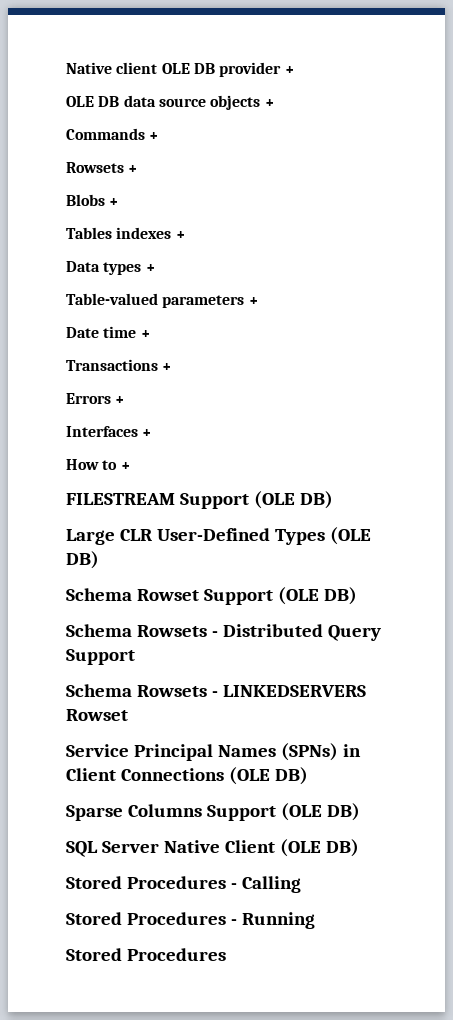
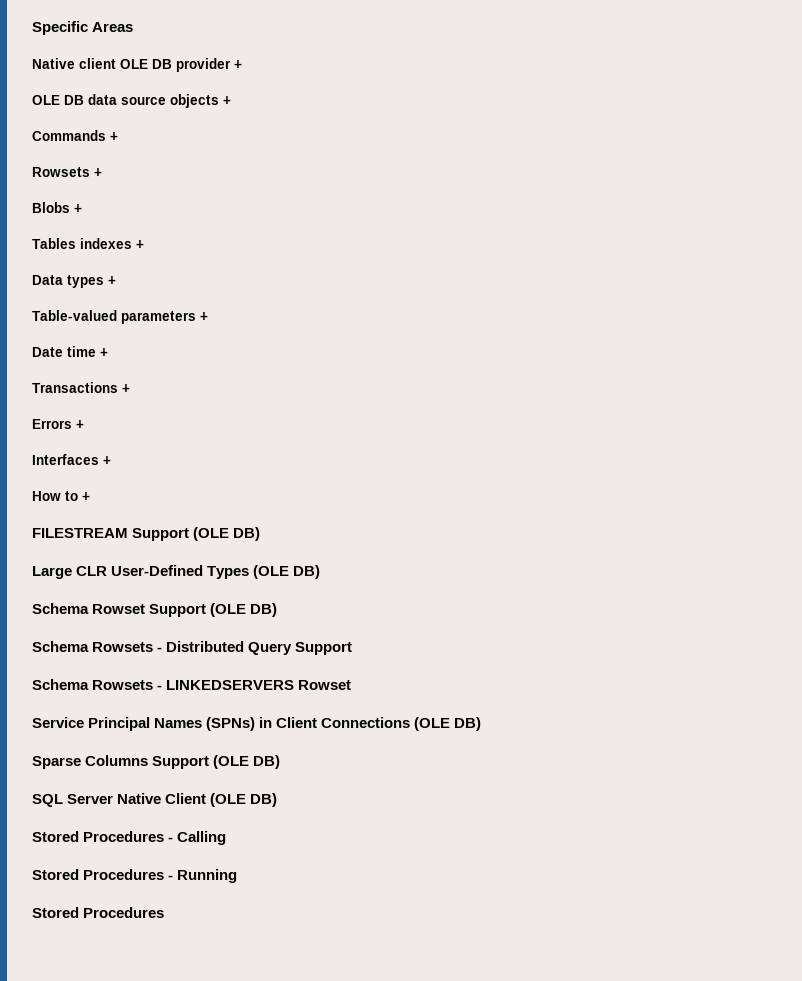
+ Specific Areas

